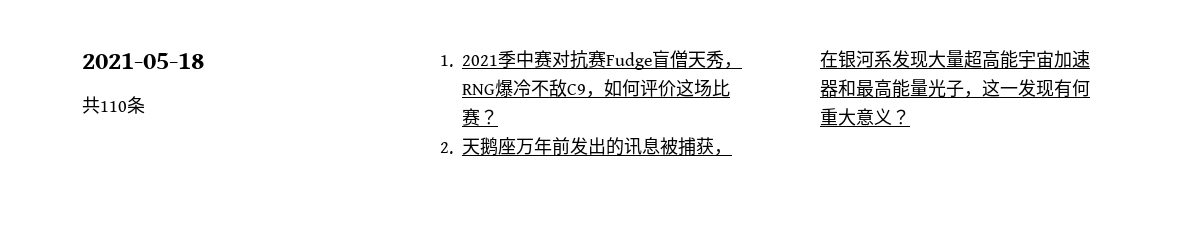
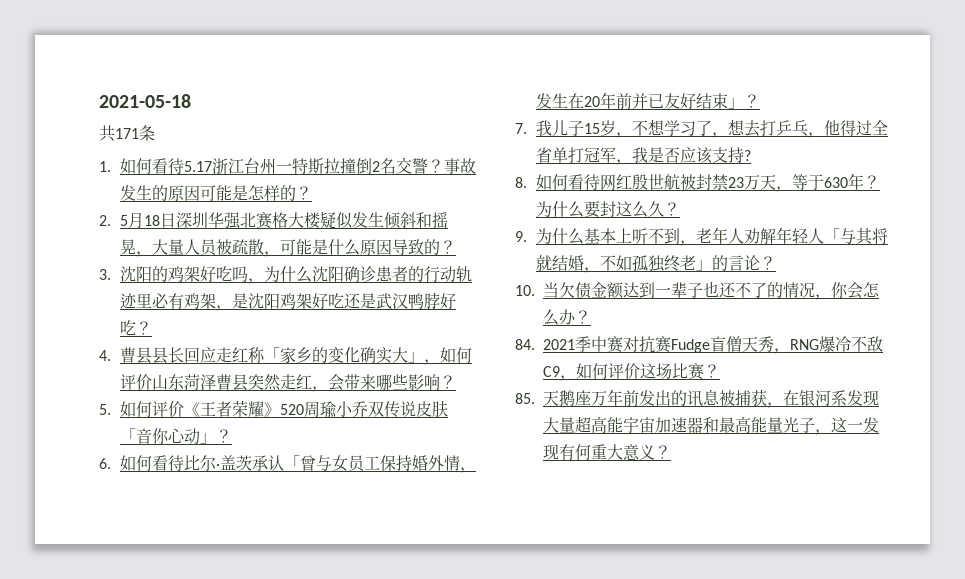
- 共110条
+ 共171条
- 1. 2021季中赛对抗赛Fudge盲僧天秀，RNG爆冷不敌C9，如何评价这场比赛？
+ 1.如何看待5.17浙江台州一特斯拉撞倒2名交警？事故发生的原因可能是怎样的？
+ 2. 5月18日深圳华强北赛格大楼疑似发生倾斜和摇晃，大量人员被疏散，可能是什么原因导致的？
+ 3.沈阳的鸡架好吃吗，为什么沈阳确诊患者的行动轨迹里必有鸡架，是沈阳鸡架好吃还是武汉鸭脖好吃？
+ 4.曹县县长回应走红称「家乡的变化确实大」，如何评价山东菏泽曹县突然走红，会带来哪些影响？
+ 5.如何评价《王者荣耀》520周瑜小乔双传说皮肤「音你心动」？
+ 6.如何看待比尔·盖茨承认「曾与女员工保持婚外情，发生在20年前并已友好结束」？
+ 7.我儿子15岁，不想学习了，想去打乒乓，他得过全省单打冠军，我是否应该支持?
+ 8.如何看待网红殷世航被封禁23万天，等于630年？为什么要封这么久？
+ 9.为什么基本上听不到，老年人劝解年轻人「与其将就结婚，不如孤独终老」的言论？
+ 10.当欠债金额达到一辈子也还不了的情况，你会怎么办？
+ 84. 2021季中赛对抗赛Fudge盲僧天秀，RNG爆冷不敌C9，如何评价这场比赛？
- 2.天鹅座万年前发出的讯息被捕获，在银河系发现大量超高能宇宙加速器和最高能量光子，这一发现有何重大意义？
+ 85.天鹅座万年前发出的讯息被捕获，在银河系发现大量超高能宇宙加速器和最高能量光子，这一发现有何重大意义？

